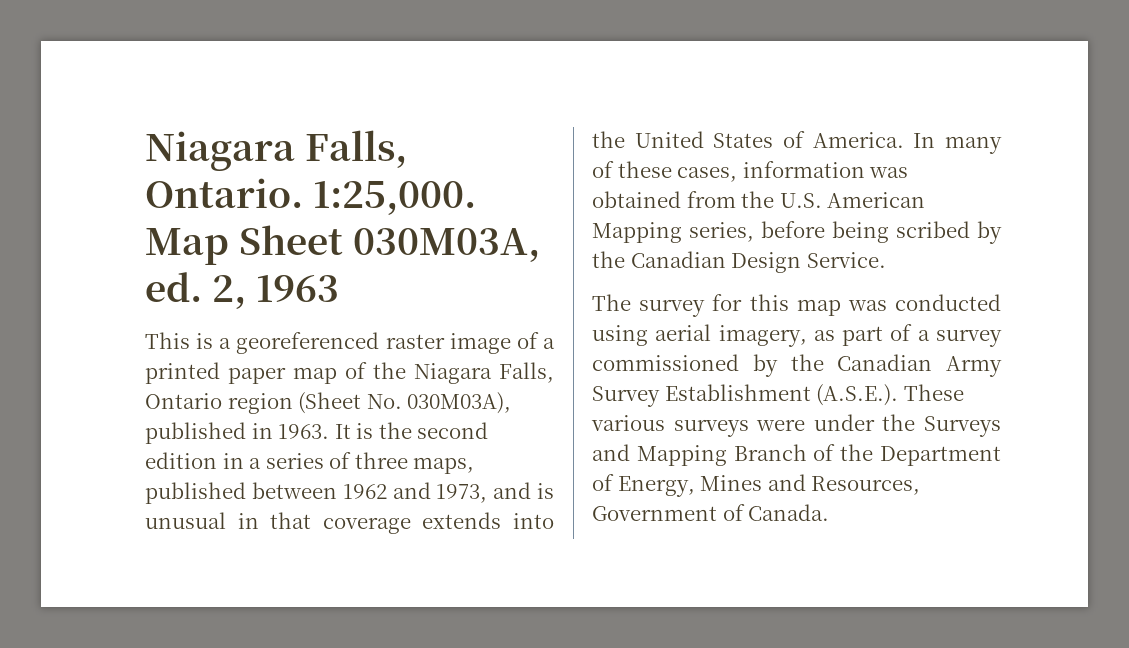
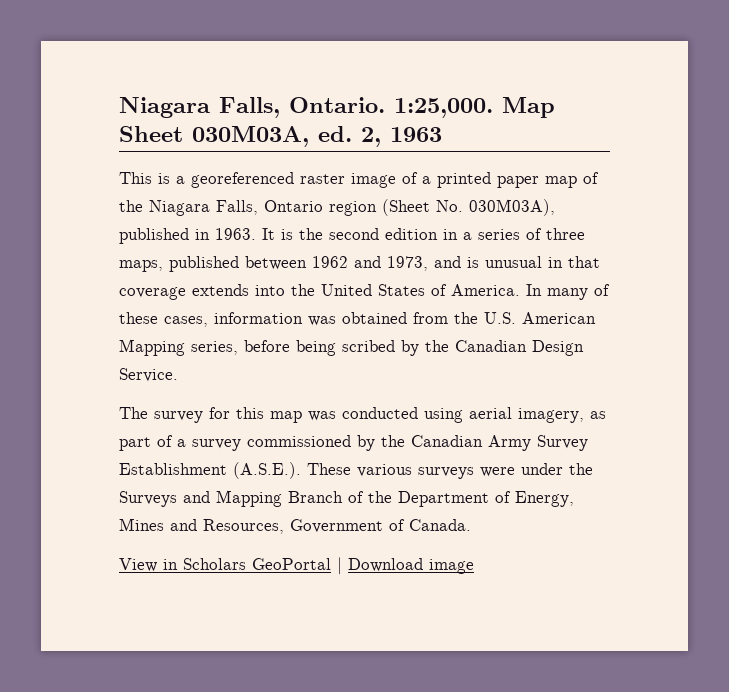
+ View in Scholars GeoPortal | Download image

